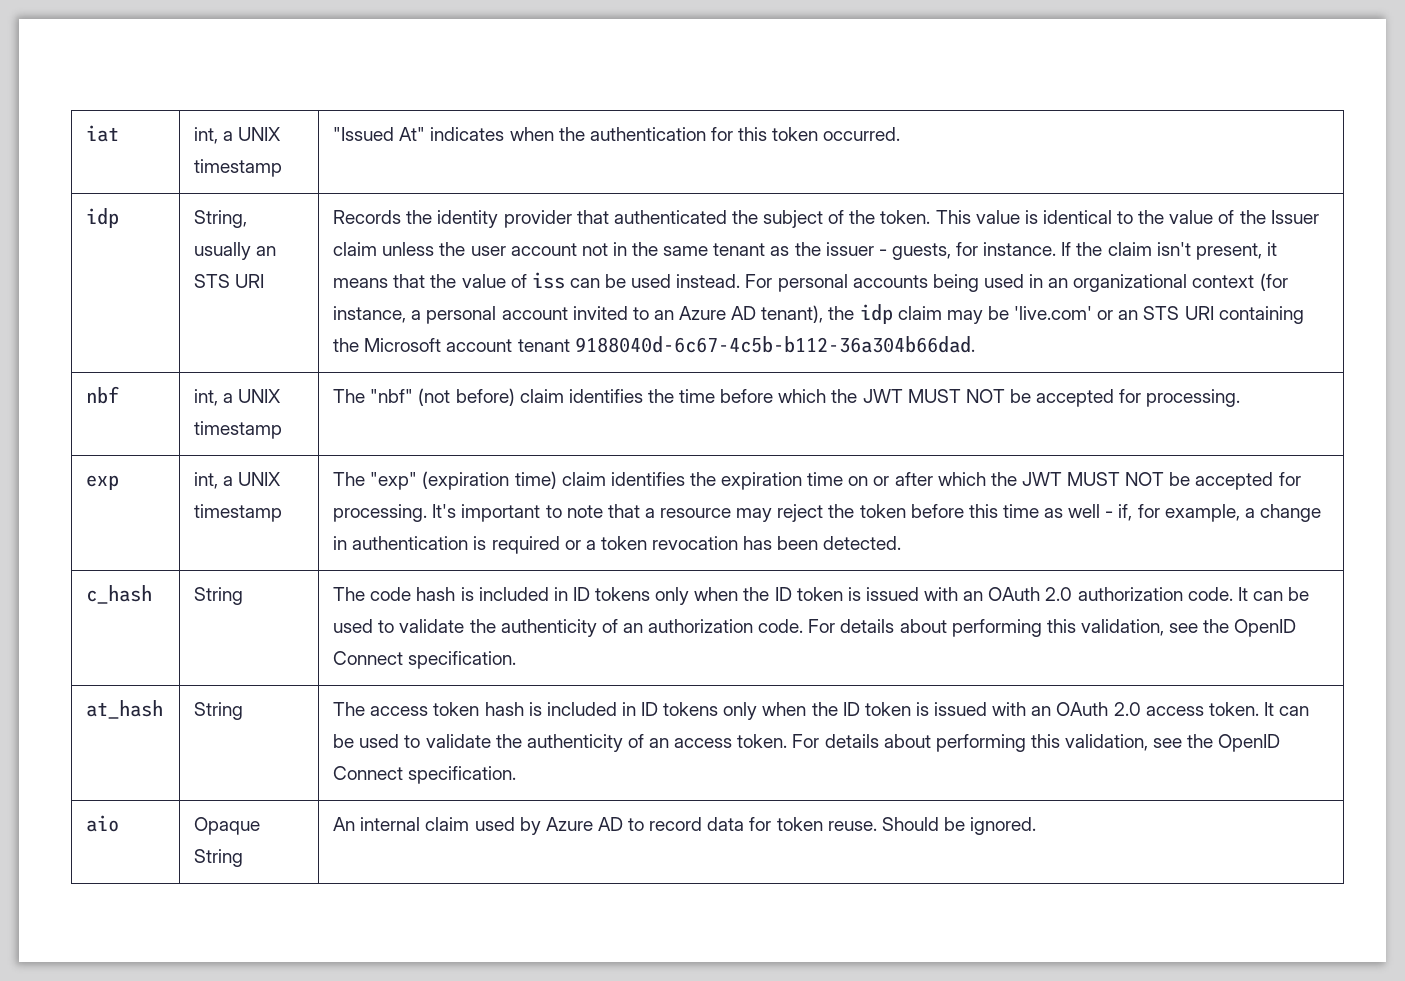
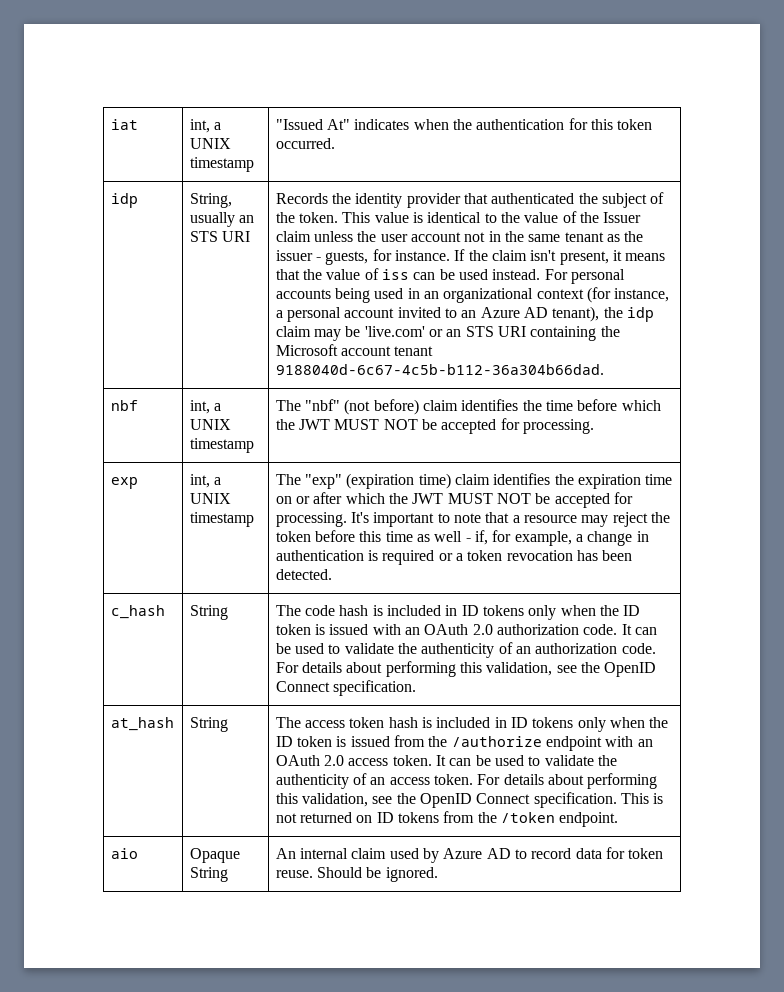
- The access token hash is included in ID tokens only when the ID token is issued with an OAuth 2.0 access token.
+ The access token hash is included in ID tokens only when the ID token is issued from the /authorize endpoint with an OAuth 2.0 access token.
+ This is not returned on ID tokens from the /token endpoint.

